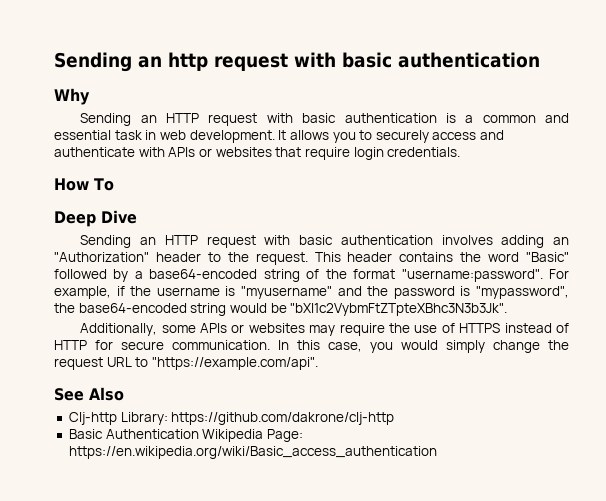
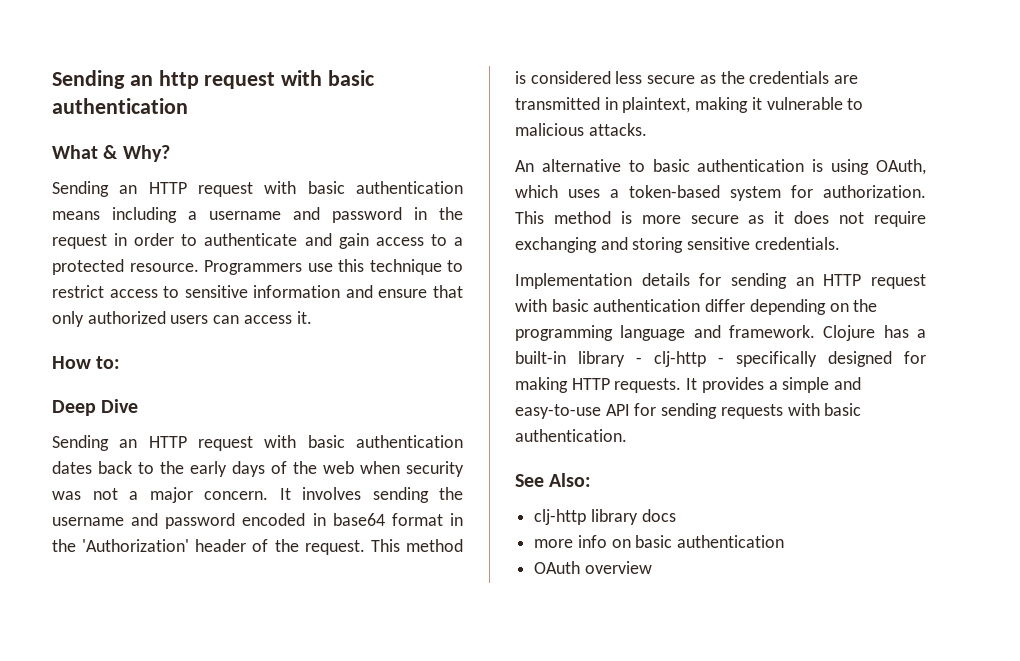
- Why
- Sending an HTTP request with basic authentication is a common and essential task in web development. It allows you to securely access and authenticate with APIs or websites that require login credentials.
+ What & Why?
+ Sending an HTTP request with basic authentication means including a username and password in the request in order to authenticate and gain access to a protected resource. Programmers use this technique to restrict access to sensitive information and ensure that only authorized users can access it.
- How To
+ How to:
- Sending an HTTP request with basic authentication involves adding an "Authorization" header to the request. This header contains the word "Basic" followed by a base64-encoded string of the format "username:password". For example, if the username is "myusername" and the password is "mypassword", the base64-encoded string would be "bXl1c2VybmFtZTpteXBhc3N3b3Jk".
- Additionally, some APIs or websites may require the use of HTTPS instead of HTTP for secure communication. In this case, you would simply change the request URL to "https://example.com/api".
- See Also
- Clj-http Library: https://github.com/dakrone/clj-http
- Basic Authentication Wikipedia Page: https://en.wikipedia.org/wiki/Basic_access_authentication
+ Sending an HTTP request with basic authentication dates back to the early days of the web when security was not a major concern. It involves sending the username and password encoded in base64 format in the 'Authorization' header of the request. This method is considered less secure as the credentials are transmitted in plaintext, making it vulnerable to malicious attacks.
+ An alternative to basic authentication is using OAuth, which uses a token-based system for authorization. This method is more secure as it does not require exchanging and storing sensitive credentials.
+ Implementation details for sending an HTTP request with basic authentication differ depending on the programming language and framework. Clojure has a built-in library - clj-http - specifically designed for making HTTP requests. It provides a simple and easy-to-use API for sending requests with basic authentication.
+ See Also:
+ clj-http library docs
+ more info on basic authentication
+ OAuth overview

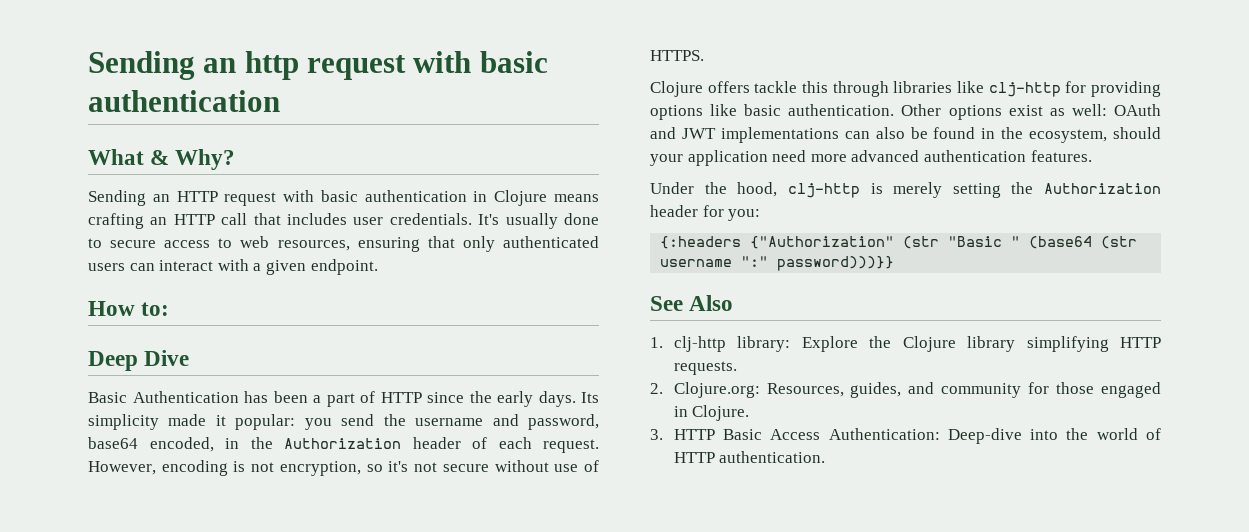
- Sending an HTTP request with basic authentication means including a username and password in the request in order to authenticate and gain access to a protected resource. Programmers use this technique to restrict access to sensitive information and ensure that only authorized users can access it.
+ Sending an HTTP request with basic authentication in Clojure means crafting an HTTP call that includes user credentials. It's usually done to secure access to web resources, ensuring that only authenticated users can interact with a given endpoint.
- Sending an HTTP request with basic authentication dates back to the early days of the web when security was not a major concern. It involves sending the username and password encoded in base64 format in the 'Authorization' header of the request. This method is considered less secure as the credentials are transmitted in plaintext, making it vulnerable to malicious attacks.
- An alternative to basic authentication is using OAuth, which uses a token-based system for authorization. This method is more secure as it does not require exchanging and storing sensitive credentials.
- Implementation details for sending an HTTP request with basic authentication differ depending on the programming language and framework. Clojure has a built-in library - clj-http - specifically designed for making HTTP requests. It provides a simple and easy-to-use API for sending requests with basic authentication.
- See Also:
- clj-http library docs
- more info on basic authentication
- OAuth overview
+ Basic Authentication has been a part of HTTP since the early days. Its simplicity made it popular: you send the username and password, base64 encoded, in the Authorization header of each request. However, encoding is not encryption, so it's not secure without use of HTTPS.
+ Clojure offers tackle this through libraries like clj-http for providing options like basic authentication. Other options exist as well: OAuth and JWT implementations can also be found in the ecosystem, should your application need more advanced authentication features.
+ Under the hood, clj-http is merely setting the Authorization header for you:
+ {:headers {"Authorization" (str "Basic " (base64 (str username ":" password)))}}
+ See Also
+ 1. clj-http library: Explore the Clojure library simplifying HTTP requests.
+ 2. Clojure.org: Resources, guides, and community for those engaged in Clojure.
+ 3. HTTP Basic Access Authentication: Deep-dive into the world of HTTP authentication.

